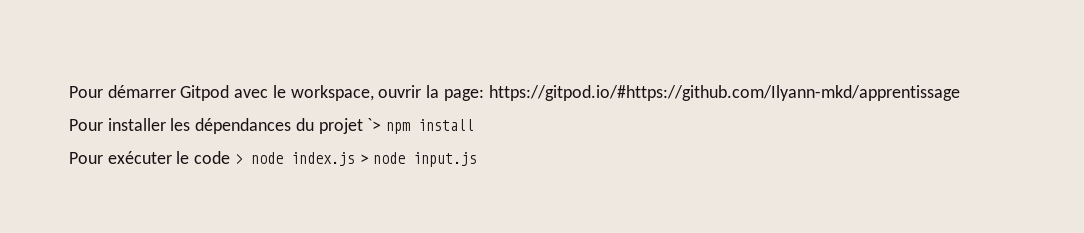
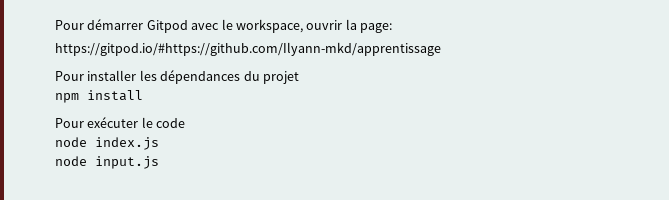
- Pour démarrer Gitpod avec le workspace, ouvrir la page: https://gitpod.io/#https://github.com/Ilyann-mkd/apprentissage
+ Pour démarrer Gitpod avec le workspace, ouvrir la page:
+ https://gitpod.io/#https://github.com/Ilyann-mkd/apprentissage
- Pour installer les dépendances du projet `> npm install
+ Pour installer les dépendances du projet
+ npm install
- Pour exécuter le code > node index.js > node input.js
+ Pour exécuter le code
+ node index.js
+ node input.js

